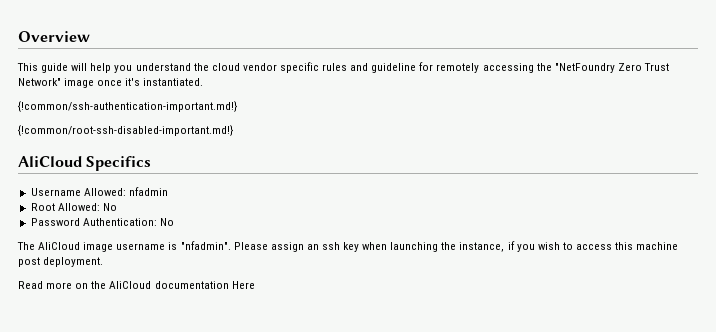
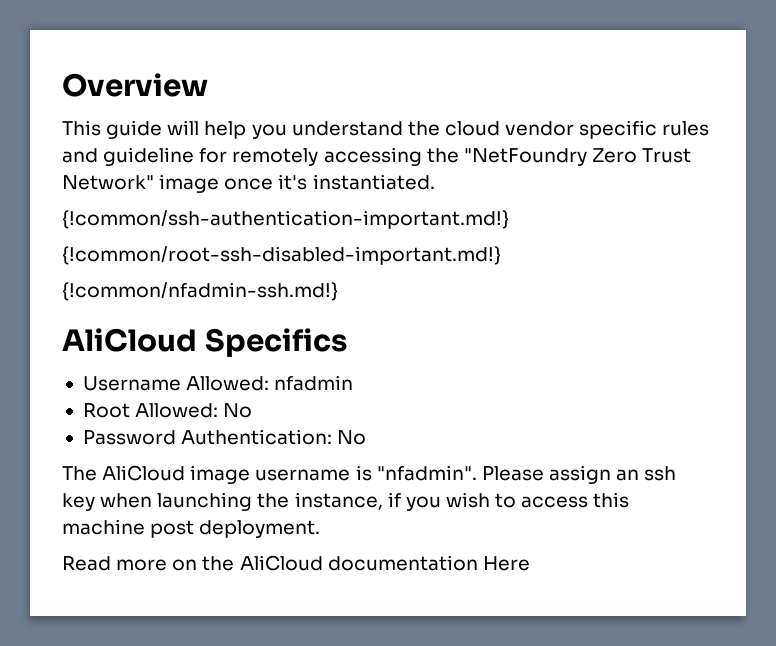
+ {!common/nfadmin-ssh.md!}

